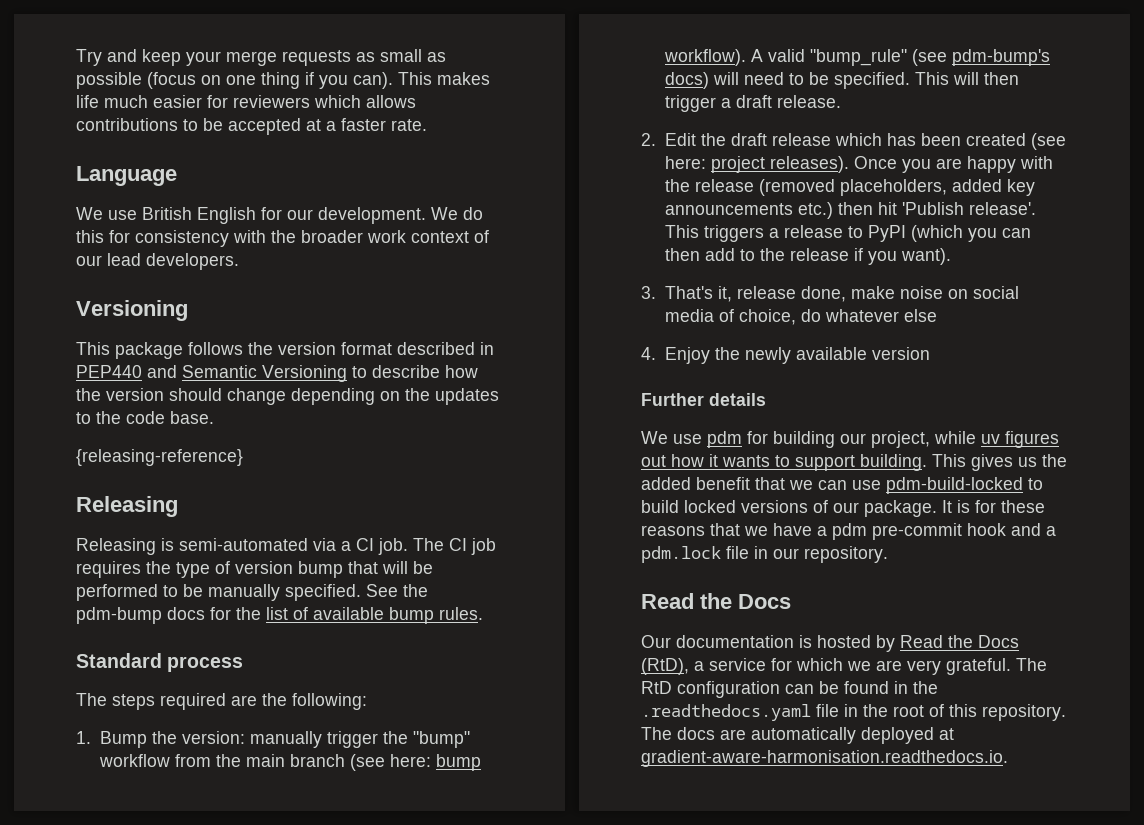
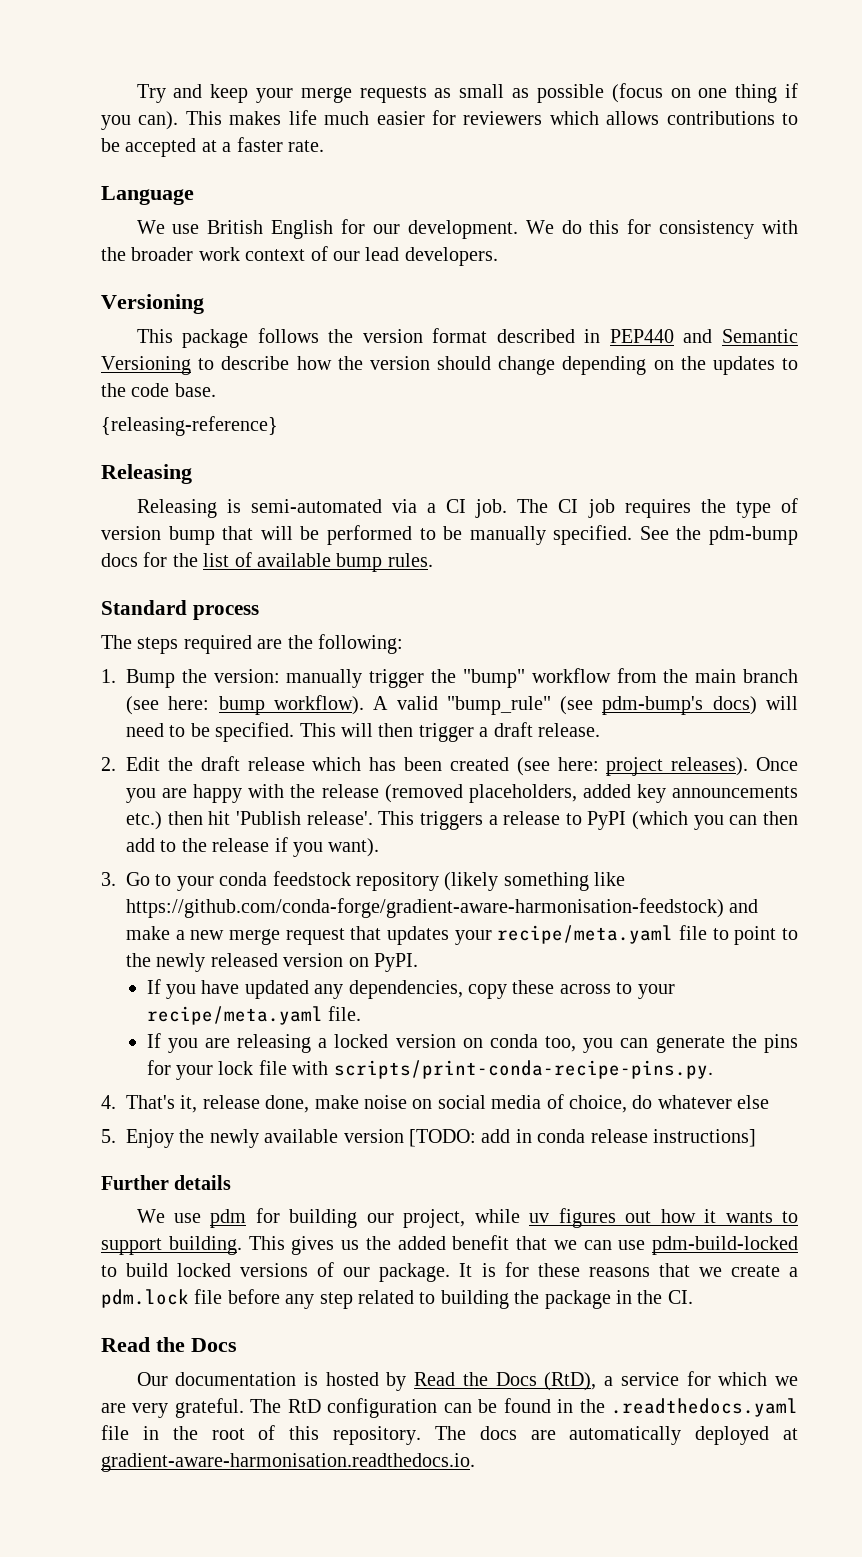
- 3. That's it, release done, make noise on social media of choice, do whatever else
+ 3. Go to your conda feedstock repository (likely something like https://github.com/conda-forge/gradient-aware-harmonisation-feedstock) and make a new merge request that updates your recipe/meta.yaml file to point to the newly released version on PyPI.
+ If you have updated any dependencies, copy these across to your recipe/meta.yaml file.
+ If you are releasing a locked version on conda too, you can generate the pins for your lock file with scripts/print-conda-recipe-pins.py.
+ 4. That's it, release done, make noise on social media of choice, do whatever else
- 4. Enjoy the newly available version
+ 5. Enjoy the newly available version [TODO: add in conda release instructions]
- It is for these reasons that we have a pdm pre-commit hook and a pdm.lock file in our repository.
+ It is for these reasons that we create a pdm.lock file before any step related to building the package in the CI.

